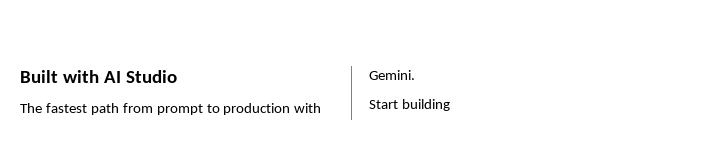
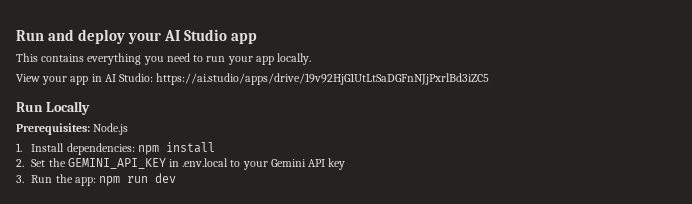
- Built with AI Studio
- The fastest path from prompt to production with Gemini.
- Start building
+ Run and deploy your AI Studio app
+ This contains everything you need to run your app locally.
+ View your app in AI Studio: https://ai.studio/apps/drive/19v92HjG1UtLtSaDGFnNJjPxrlBd3iZC5
+ Run Locally
+ Prerequisites: Node.js
+ 1. Install dependencies: npm install
+ 2. Set the GEMINI_API_KEY in .env.local to your Gemini API key
+ 3. Run the app: npm run dev

